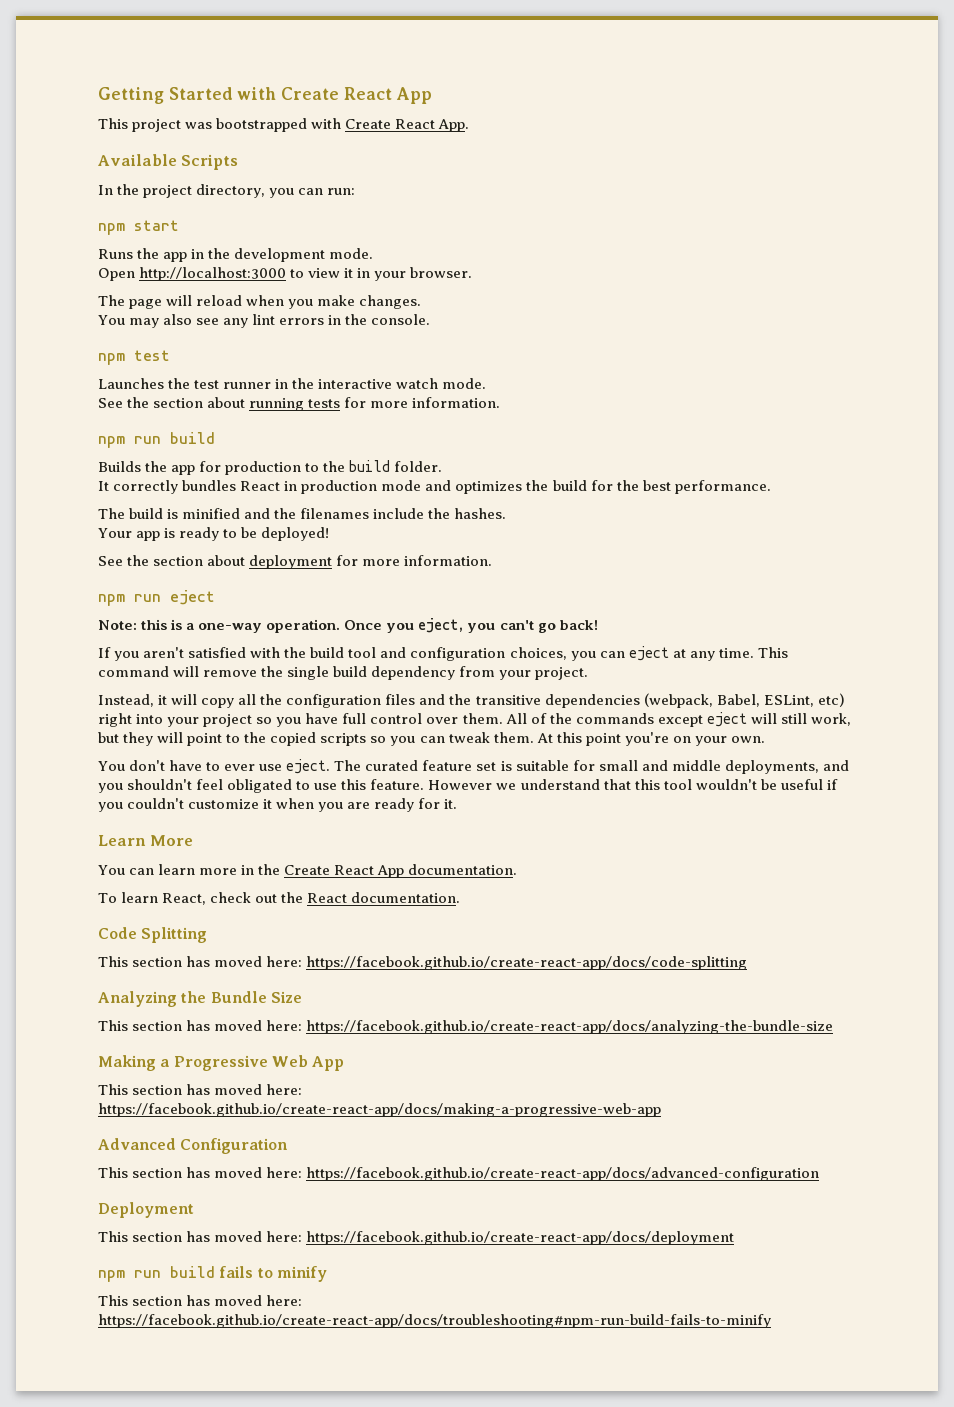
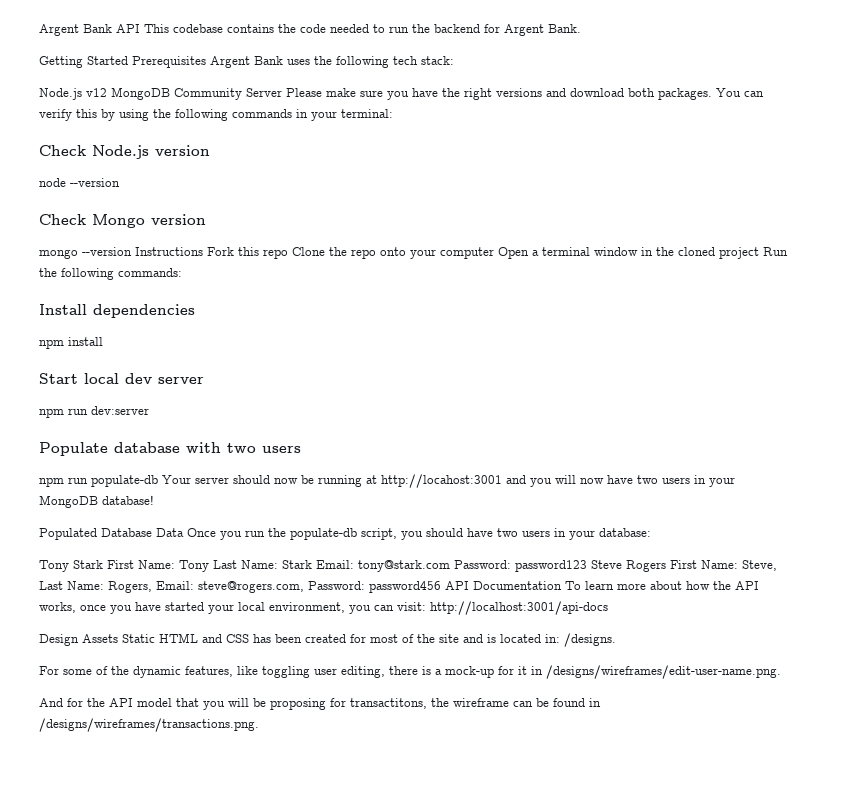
- Getting Started with Create React App
- This project was bootstrapped with Create React App.
- Available Scripts
- In the project directory, you can run:
- npm start
- Runs the app in the development mode.
- Open http://localhost:3000 to view it in your browser.
- The page will reload when you make changes.
- You may also see any lint errors in the console.
- npm test
- Launches the test runner in the interactive watch mode.
- See the section about running tests for more information.
- npm run build
- Builds the app for production to the build folder.
- It correctly bundles React in production mode and optimizes the build for the best performance.
- The build is minified and the filenames include the hashes.
- Your app is ready to be deployed!
- See the section about deployment for more information.
- npm run eject
- Note: this is a one-way operation. Once you eject, you can't go back!
- If you aren't satisfied with the build tool and configuration choices, you can eject at any time. This command will remove the single build dependency from your project.
- Instead, it will copy all the configuration files and the transitive dependencies (webpack, Babel, ESLint, etc) right into your project so you have full control over them. All of the commands except eject will still work, but they will point to the copied scripts so you can tweak them. At this point you're on your own.
- You don't have to ever use eject. The curated feature set is suitable for small and middle deployments, and you shouldn't feel obligated to use this feature. However we understand that this tool wouldn't be useful if you couldn't customize it when you are ready for it.
- Learn More
- You can learn more in the Create React App documentation.
- To learn React, check out the React documentation.
- Code Splitting
- This section has moved here: https://facebook.github.io/create-react-app/docs/code-splitting
- Analyzing the Bundle Size
- This section has moved here: https://facebook.github.io/create-react-app/docs/analyzing-the-bundle-size
- Making a Progressive Web App
- This section has moved here: https://facebook.github.io/create-react-app/docs/making-a-progressive-web-app
- Advanced Configuration
- This section has moved here: https://facebook.github.io/create-react-app/docs/advanced-configuration
- Deployment
- This section has moved here: https://facebook.github.io/create-react-app/docs/deployment
- npm run build fails to minify
- This section has moved here: https://facebook.github.io/create-react-app/docs/troubleshooting#npm-run-build-fails-to-minify
+ Argent Bank API This codebase contains the code needed to run the backend for Argent Bank.
+ Getting Started Prerequisites Argent Bank uses the following tech stack:
+ Node.js v12 MongoDB Community Server Please make sure you have the right versions and download both packages. You can verify this by using the following commands in your terminal:
+ Check Node.js version
+ node --version
+ Check Mongo version
+ mongo --version Instructions Fork this repo Clone the repo onto your computer Open a terminal window in the cloned project Run the following commands:
+ Install dependencies
+ npm install
+ Start local dev server
+ npm run dev:server
+ Populate database with two users
+ npm run populate-db Your server should now be running at http://locahost:3001 and you will now have two users in your MongoDB database!
+ Populated Database Data Once you run the populate-db script, you should have two users in your database:
+ Tony Stark First Name: Tony Last Name: Stark Email: tony@stark.com Password: password123 Steve Rogers First Name: Steve, Last Name: Rogers, Email: steve@rogers.com, Password: password456 API Documentation To learn more about how the API works, once you have started your local environment, you can visit: http://localhost:3001/api-docs
+ Design Assets Static HTML and CSS has been created for most of the site and is located in: /designs.
+ For some of the dynamic features, like toggling user editing, there is a mock-up for it in /designs/wireframes/edit-user-name.png.
+ And for the API model that you will be proposing for transactitons, the wireframe can be found in /designs/wireframes/transactions.png.

